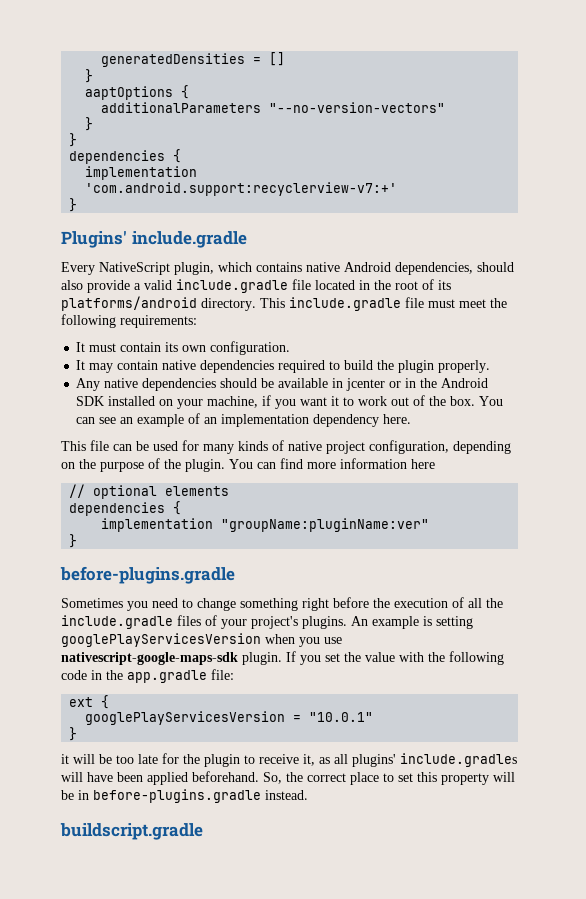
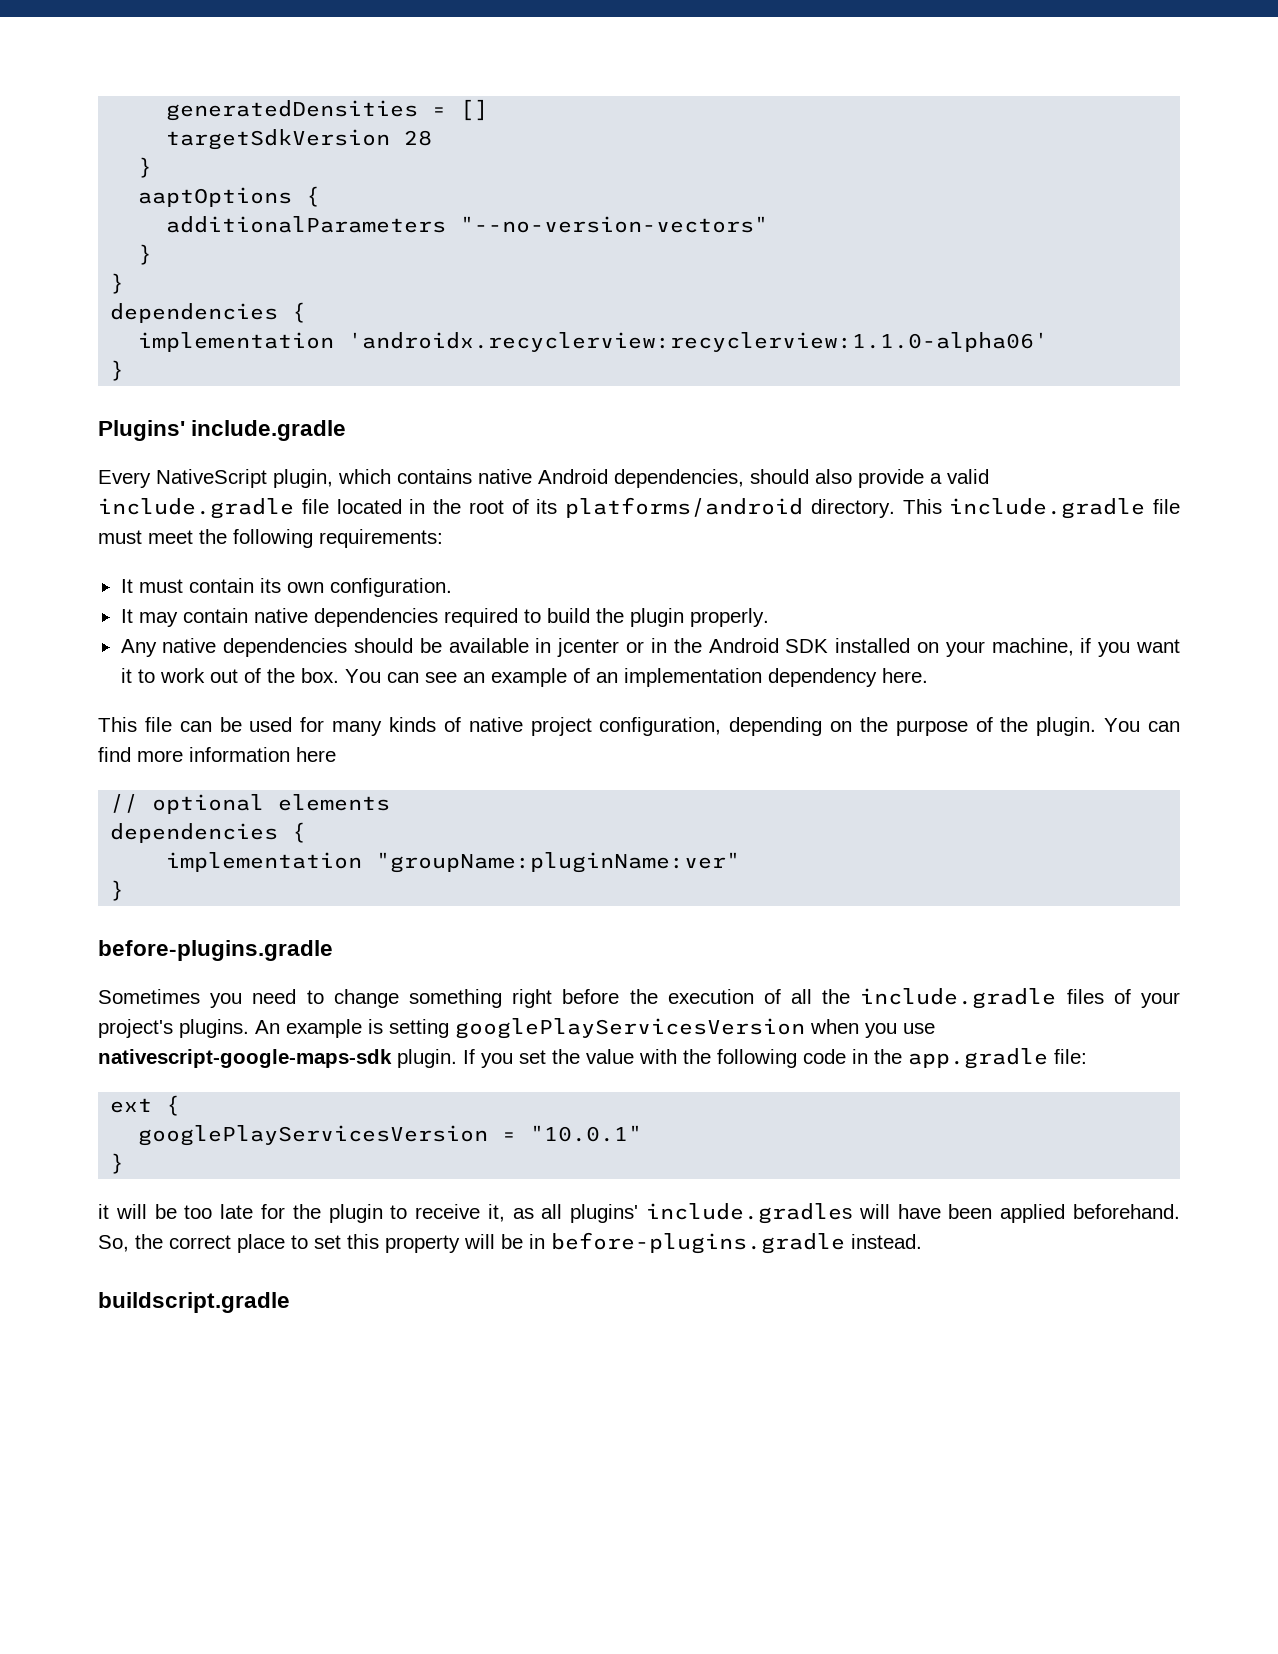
+ targetSdkVersion 28
- implementation 'com.android.support:recyclerview-v7:+'
+ implementation 'androidx.recyclerview:recyclerview:1.1.0-alpha06'

